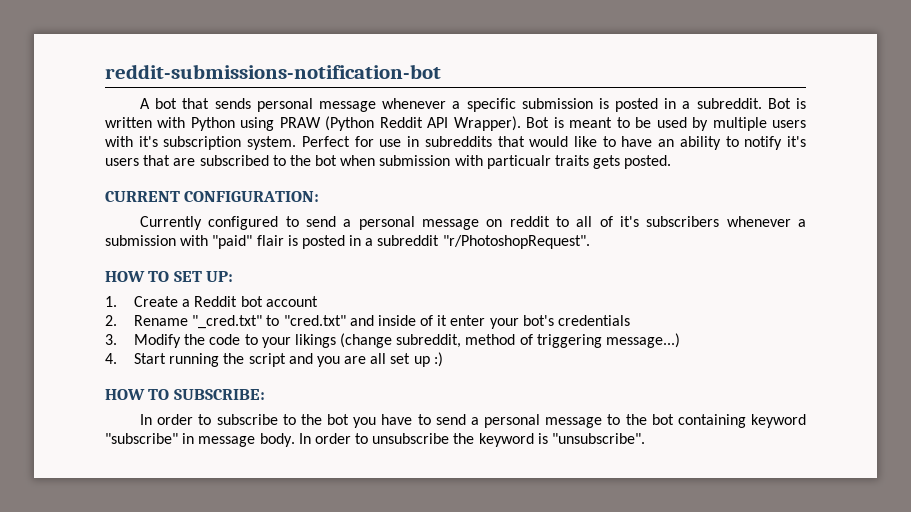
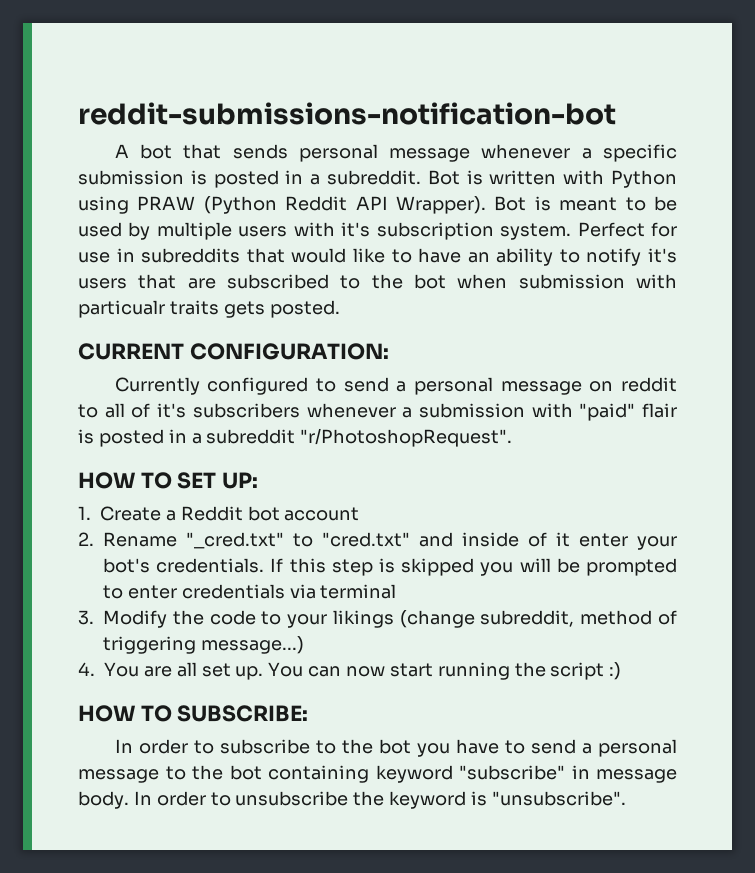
- 2. Rename "_cred.txt" to "cred.txt" and inside of it enter your bot's credentials
+ 2. Rename "_cred.txt" to "cred.txt" and inside of it enter your bot's credentials. If this step is skipped you will be prompted to enter credentials via terminal
- 4. Start running the script and you are all set up :)
+ 4. You are all set up. You can now start running the script :)

